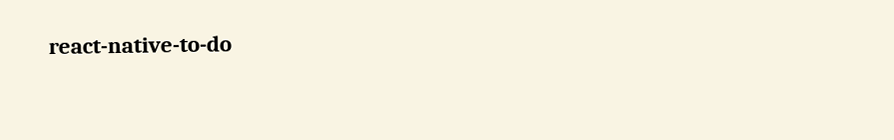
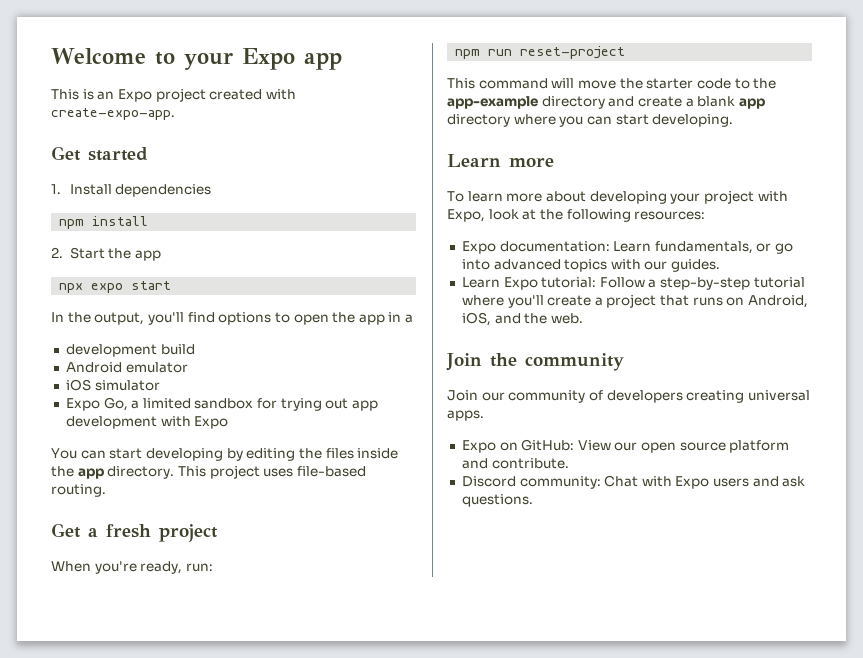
- react-native-to-do
+ Welcome to your Expo app
+ This is an Expo project created with create-expo-app.
+ Get started
+ 1. Install dependencies
+ npm install
+ 2. Start the app
+ npx expo start
+ In the output, you'll find options to open the app in a
+ development build
+ Android emulator
+ iOS simulator
+ Expo Go, a limited sandbox for trying out app development with Expo
+ You can start developing by editing the files inside the app directory. This project uses file-based routing.
+ Get a fresh project
+ When you're ready, run:
+ npm run reset-project
+ This command will move the starter code to the app-example directory and create a blank app directory where you can start developing.
+ Learn more
+ To learn more about developing your project with Expo, look at the following resources:
+ Expo documentation: Learn fundamentals, or go into advanced topics with our guides.
+ Learn Expo tutorial: Follow a step-by-step tutorial where you'll create a project that runs on Android, iOS, and the web.
+ Join the community
+ Join our community of developers creating universal apps.
+ Expo on GitHub: View our open source platform and contribute.
+ Discord community: Chat with Expo users and ask questions.

